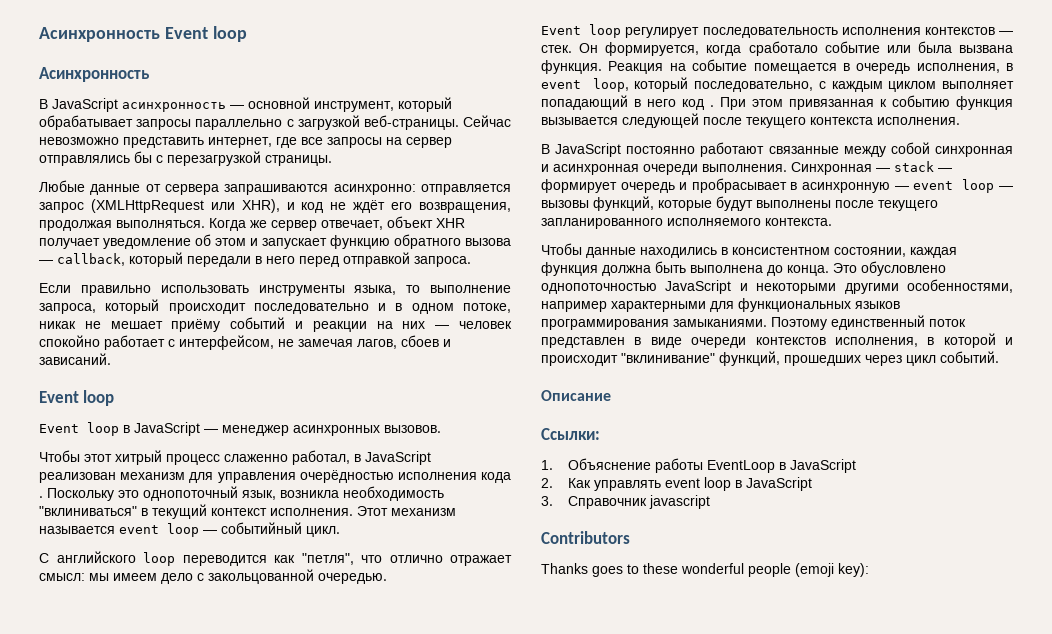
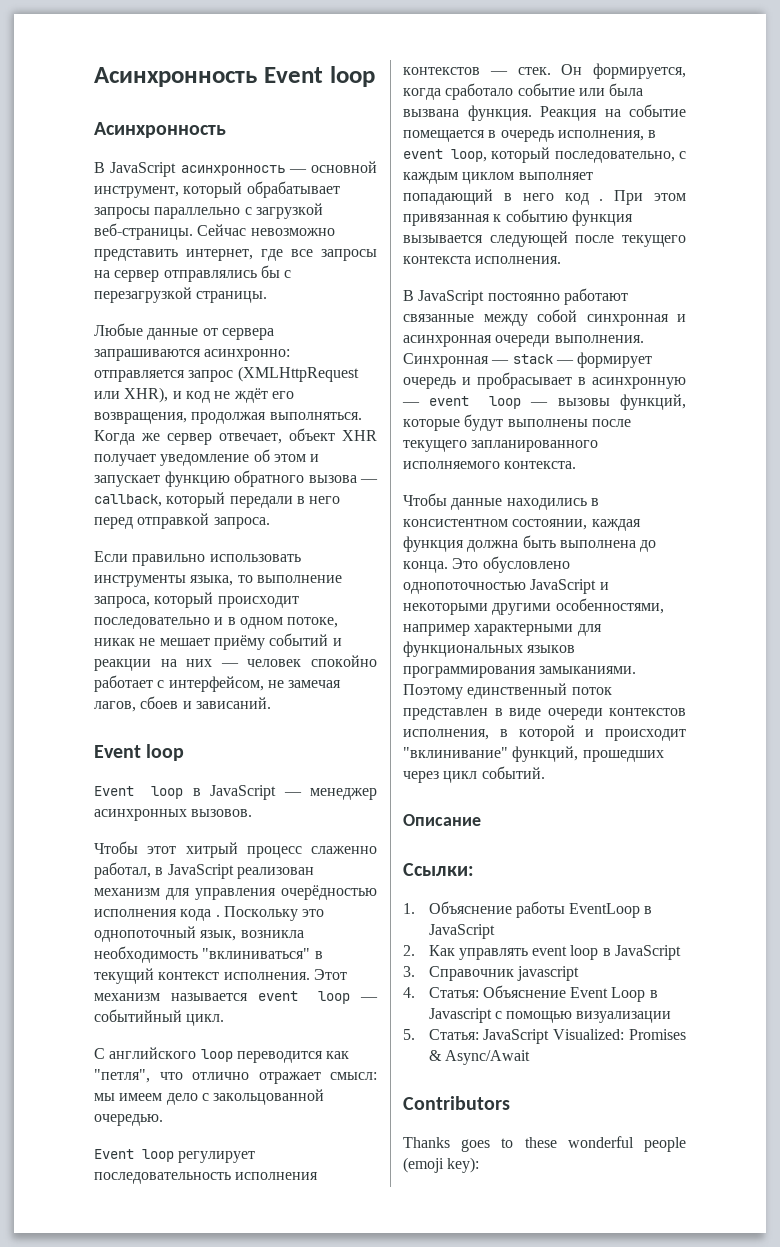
+ 4. Статья: Объяснение Event Loop в Javascript с помощью визуализации
+ 5. Статья: JavaScript Visualized: Promises & Async/Await

